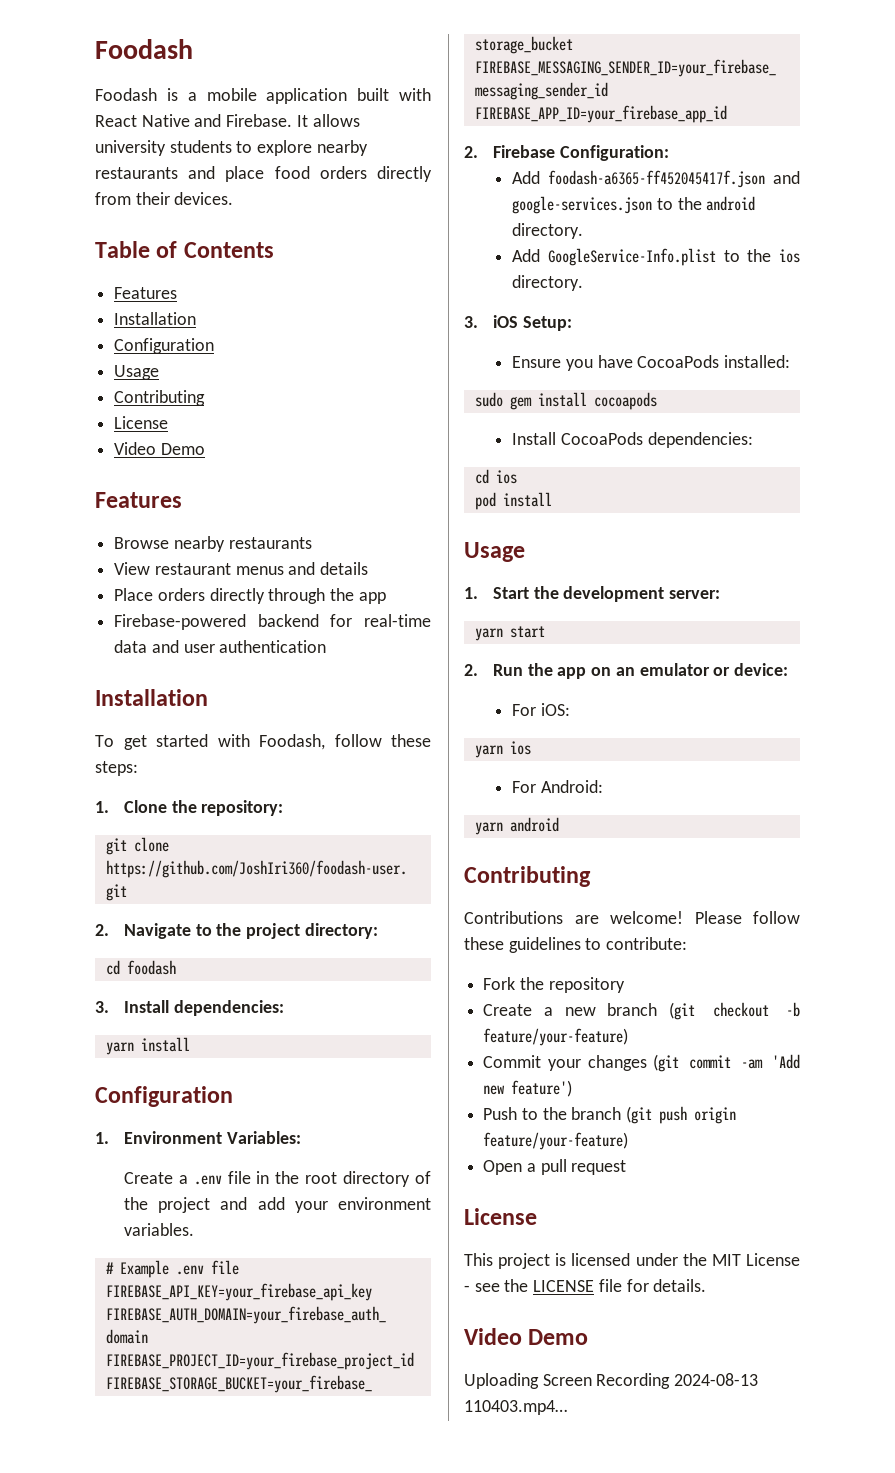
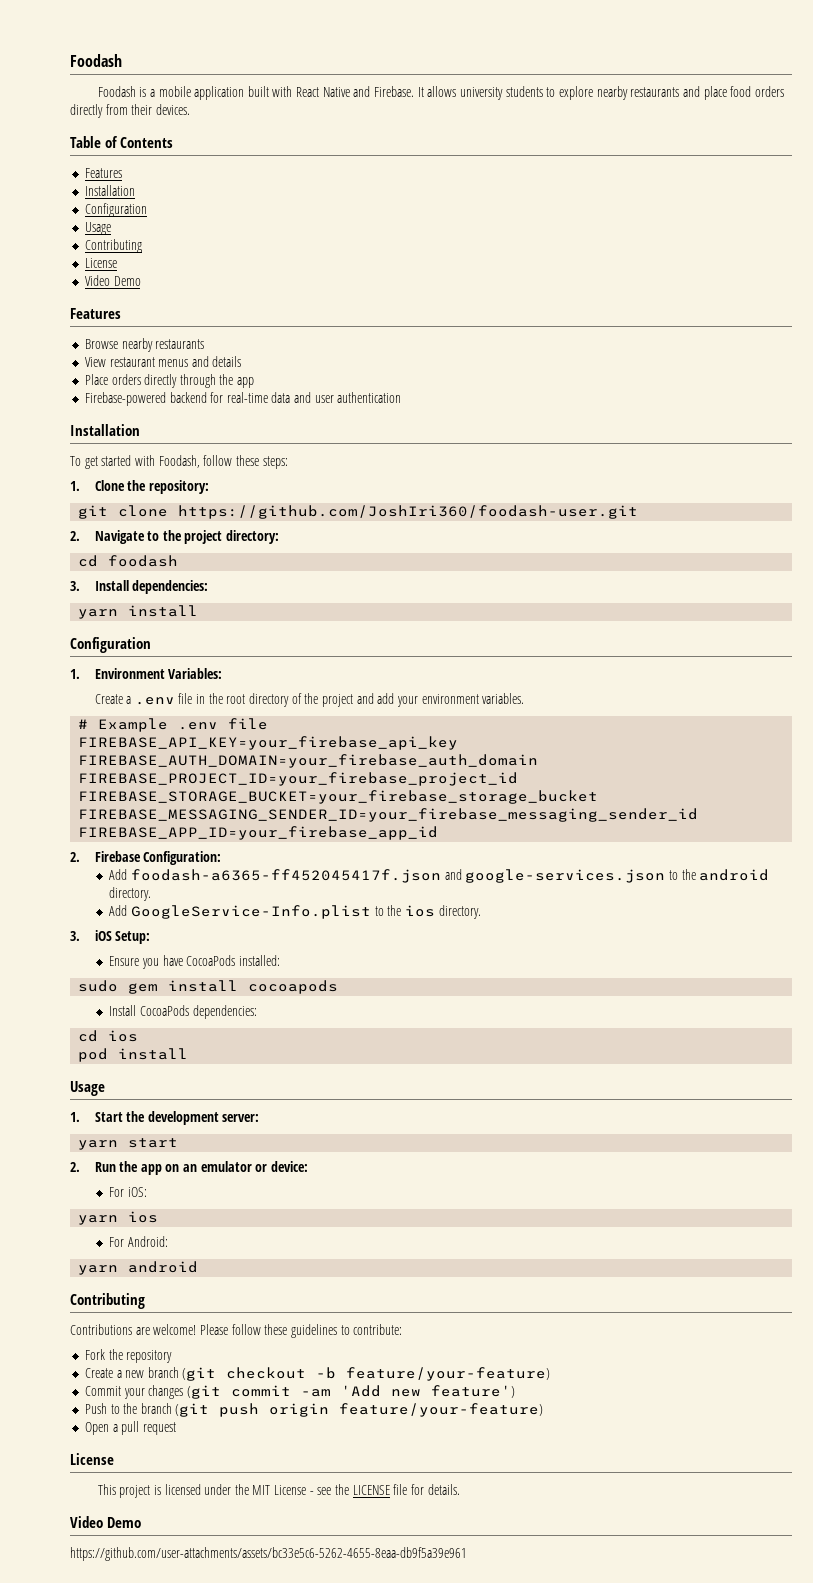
- Uploading Screen Recording 2024-08-13 110403.mp4…
+ https://github.com/user-attachments/assets/bc33e5c6-5262-4655-8eaa-db9f5a39e961

